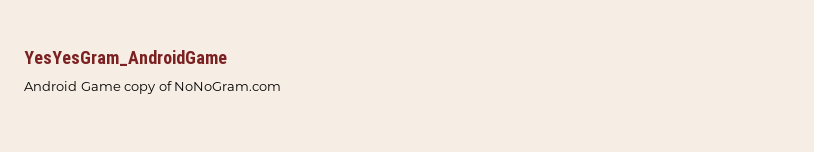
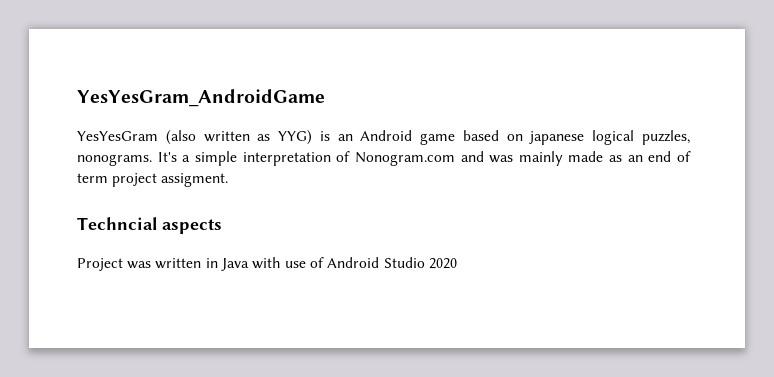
- Android Game copy of NoNoGram.com
+ YesYesGram (also written as YYG) is an Android game based on japanese logical puzzles, nonograms. It's a simple interpretation of Nonogram.com and was mainly made as an end of term project assigment.
+ Techncial aspects
+ Project was written in Java with use of Android Studio 2020

